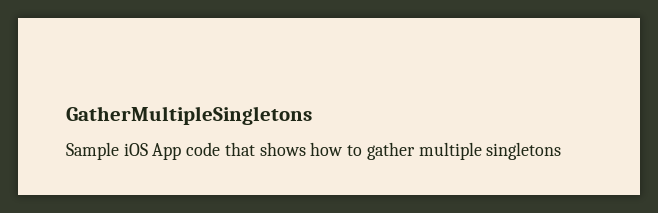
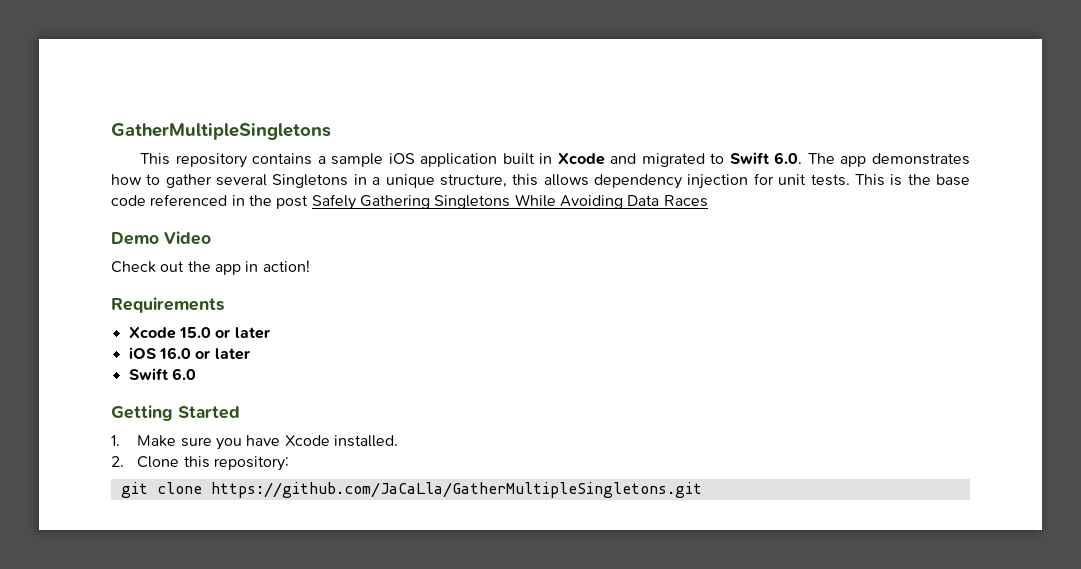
- Sample iOS App code that shows how to gather multiple singletons
+ This repository contains a sample iOS application built in Xcode and migrated to Swift 6.0. The app demonstrates how to gather several Singletons in a unique structure, this allows dependency injection for unit tests. This is the base code referenced in the post Safely Gathering Singletons While Avoiding Data Races
+ Demo Video
+ Check out the app in action!
+ Requirements
+ Xcode 15.0 or later
+ iOS 16.0 or later
+ Swift 6.0
+ Getting Started
+ 1. Make sure you have Xcode installed.
+ 2. Clone this repository:
+ git clone https://github.com/JaCaLla/GatherMultipleSingletons.git

